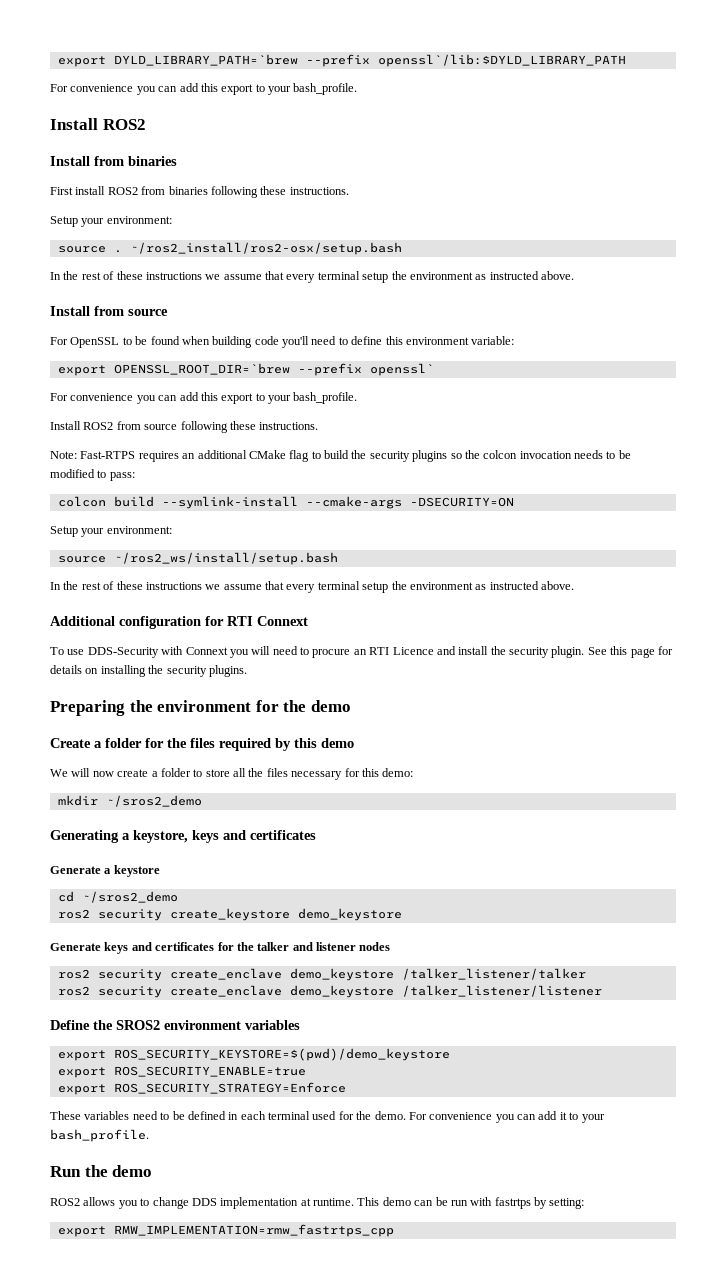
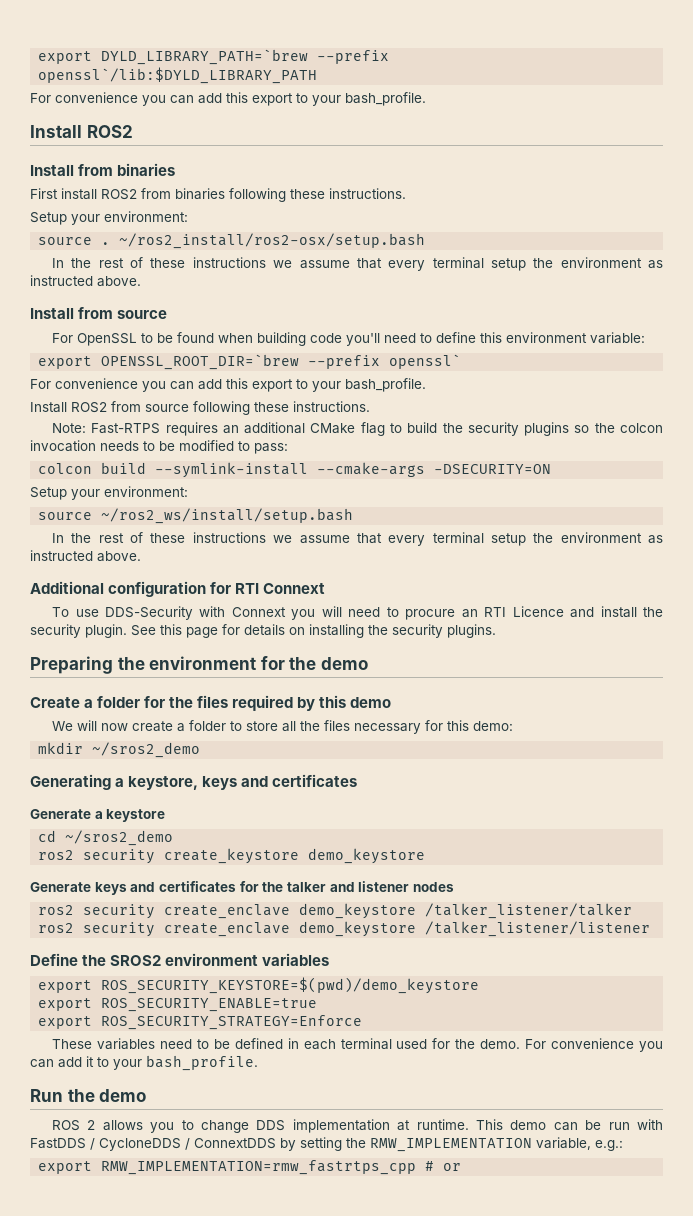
- ROS2 allows you to change DDS implementation at runtime.
+ ROS 2 allows you to change DDS implementation at runtime.
- This demo can be run with fastrtps by setting:
+ This demo can be run with FastDDS / CycloneDDS / ConnextDDS by setting the RMW_IMPLEMENTATION variable, e.g.:
- export RMW_IMPLEMENTATION=rmw_fastrtps_cpp
+ export RMW_IMPLEMENTATION=rmw_fastrtps_cpp # or

